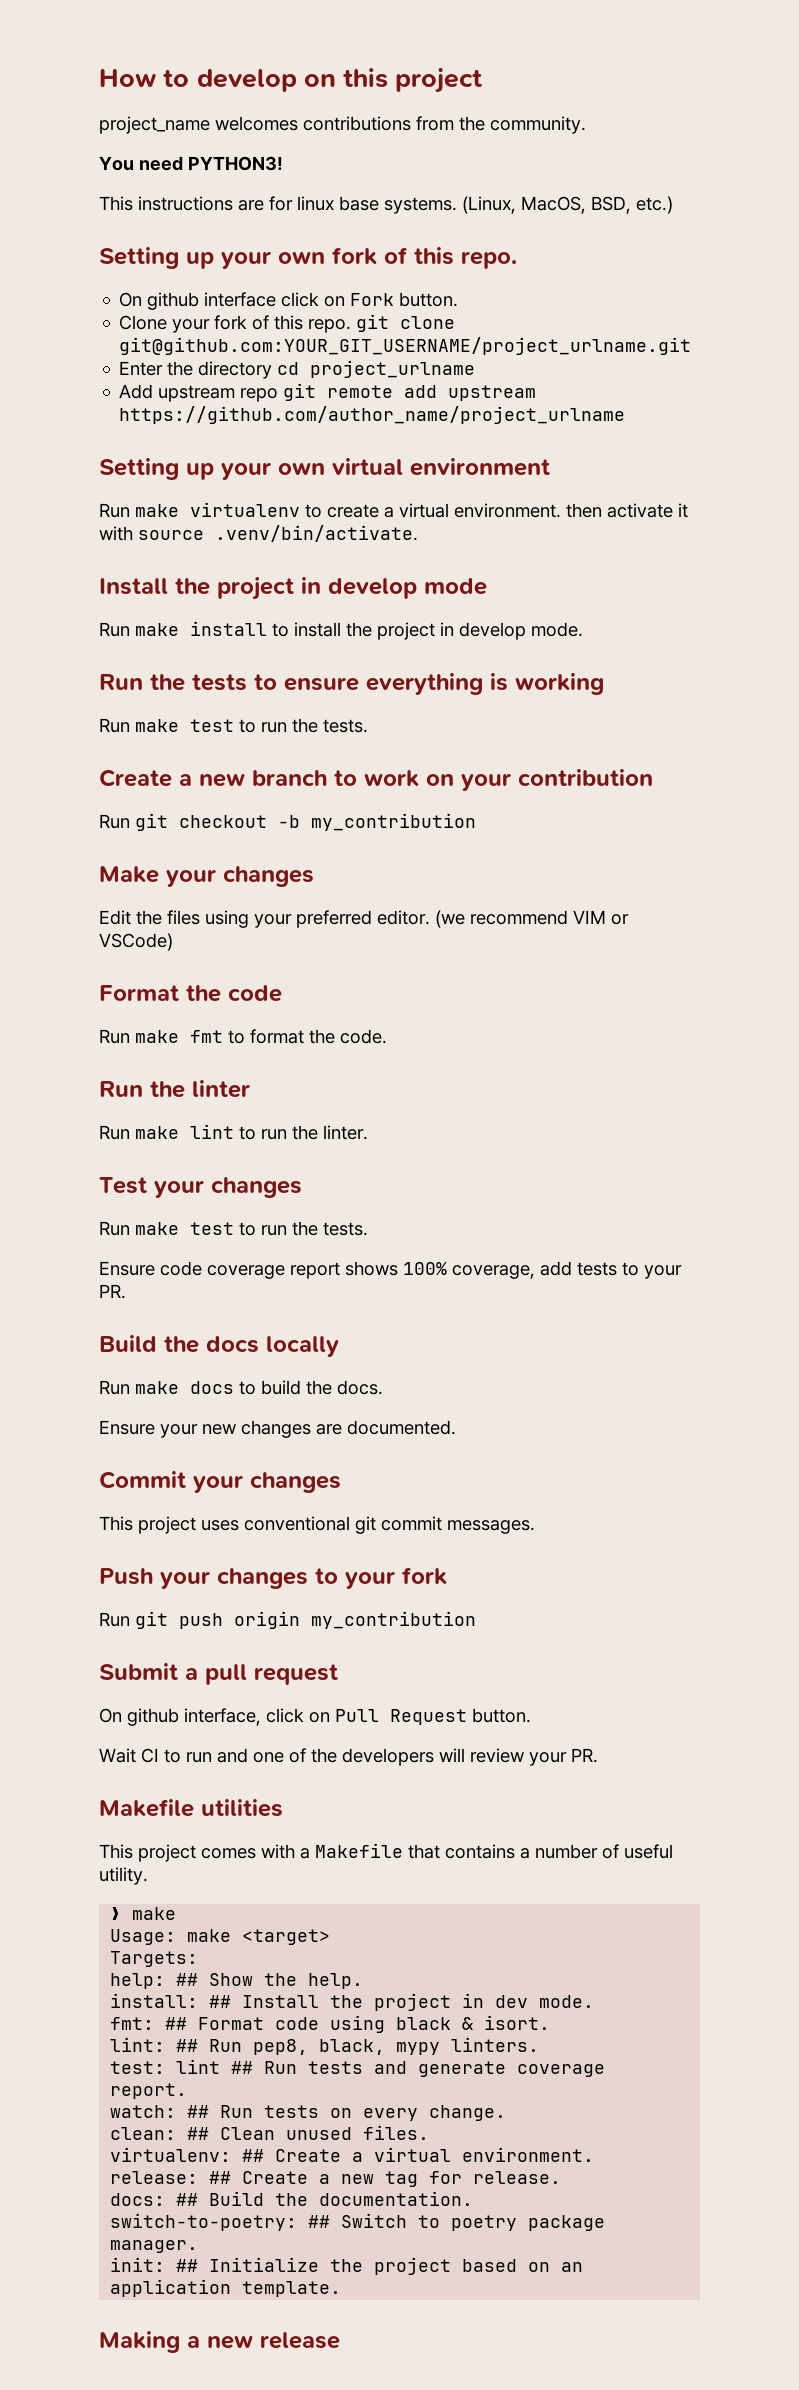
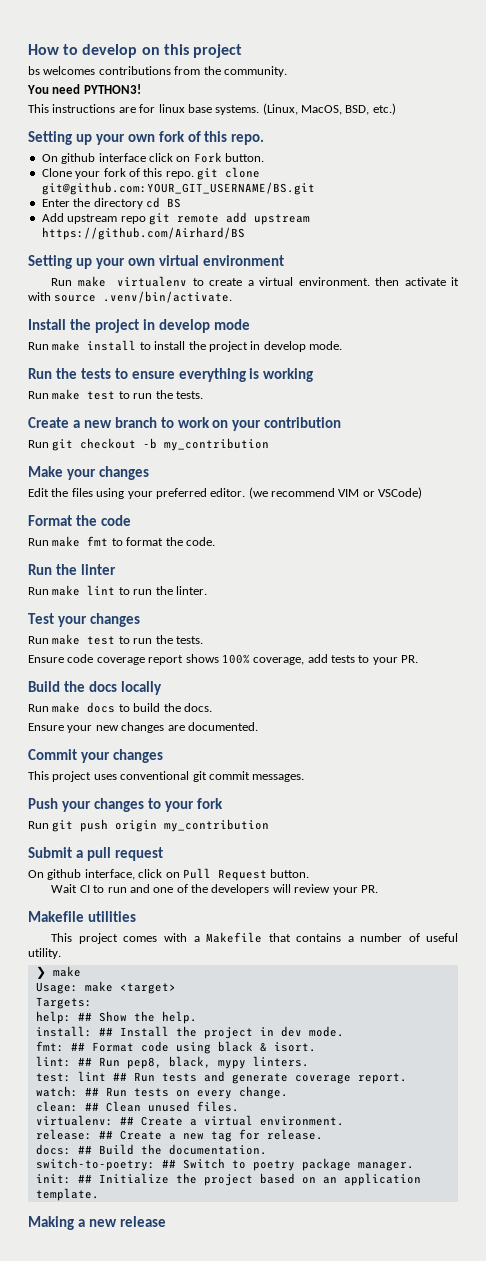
- project_name welcomes contributions from the community.
+ bs welcomes contributions from the community.
- Clone your fork of this repo. git clone git@github.com:YOUR_GIT_USERNAME/project_urlname.git
+ Clone your fork of this repo. git clone git@github.com:YOUR_GIT_USERNAME/BS.git
- Enter the directory cd project_urlname
+ Enter the directory cd BS
- Add upstream repo git remote add upstream https://github.com/author_name/project_urlname
+ Add upstream repo git remote add upstream https://github.com/Airhard/BS

